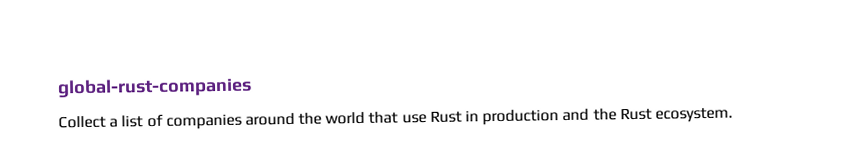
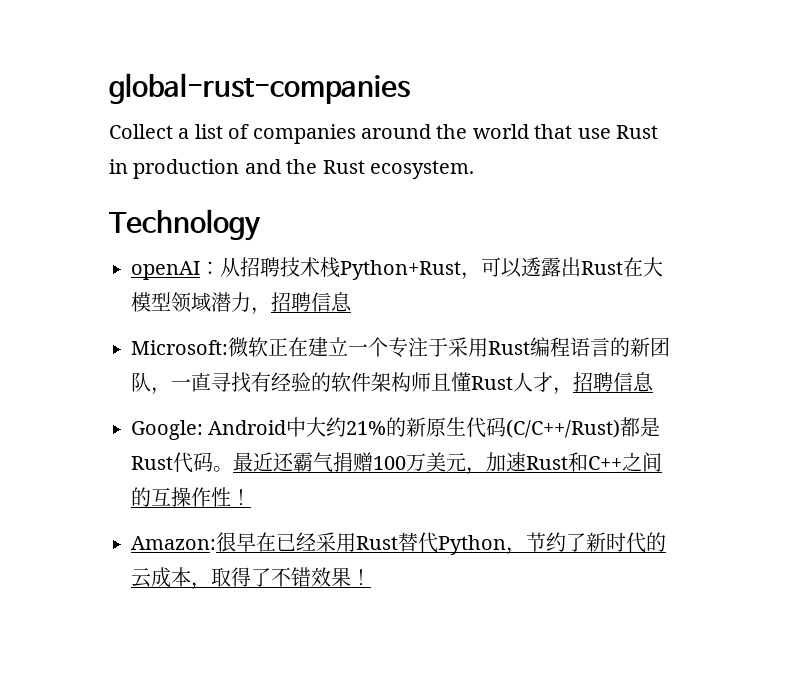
+ Technology
+ openAI：从招聘技术栈Python+Rust，可以透露出Rust在大模型领域潜力，招聘信息
+ Microsoft:微软正在建立一个专注于采用Rust编程语言的新团队，一直寻找有经验的软件架构师且懂Rust人才，招聘信息
+ Google: Android中大约21%的新原生代码(C/C++/Rust)都是Rust代码。最近还霸气捐赠100万美元，加速Rust和C++之间的互操作性！
+ Amazon:很早在已经采用Rust替代Python，节约了新时代的云成本，取得了不错效果！

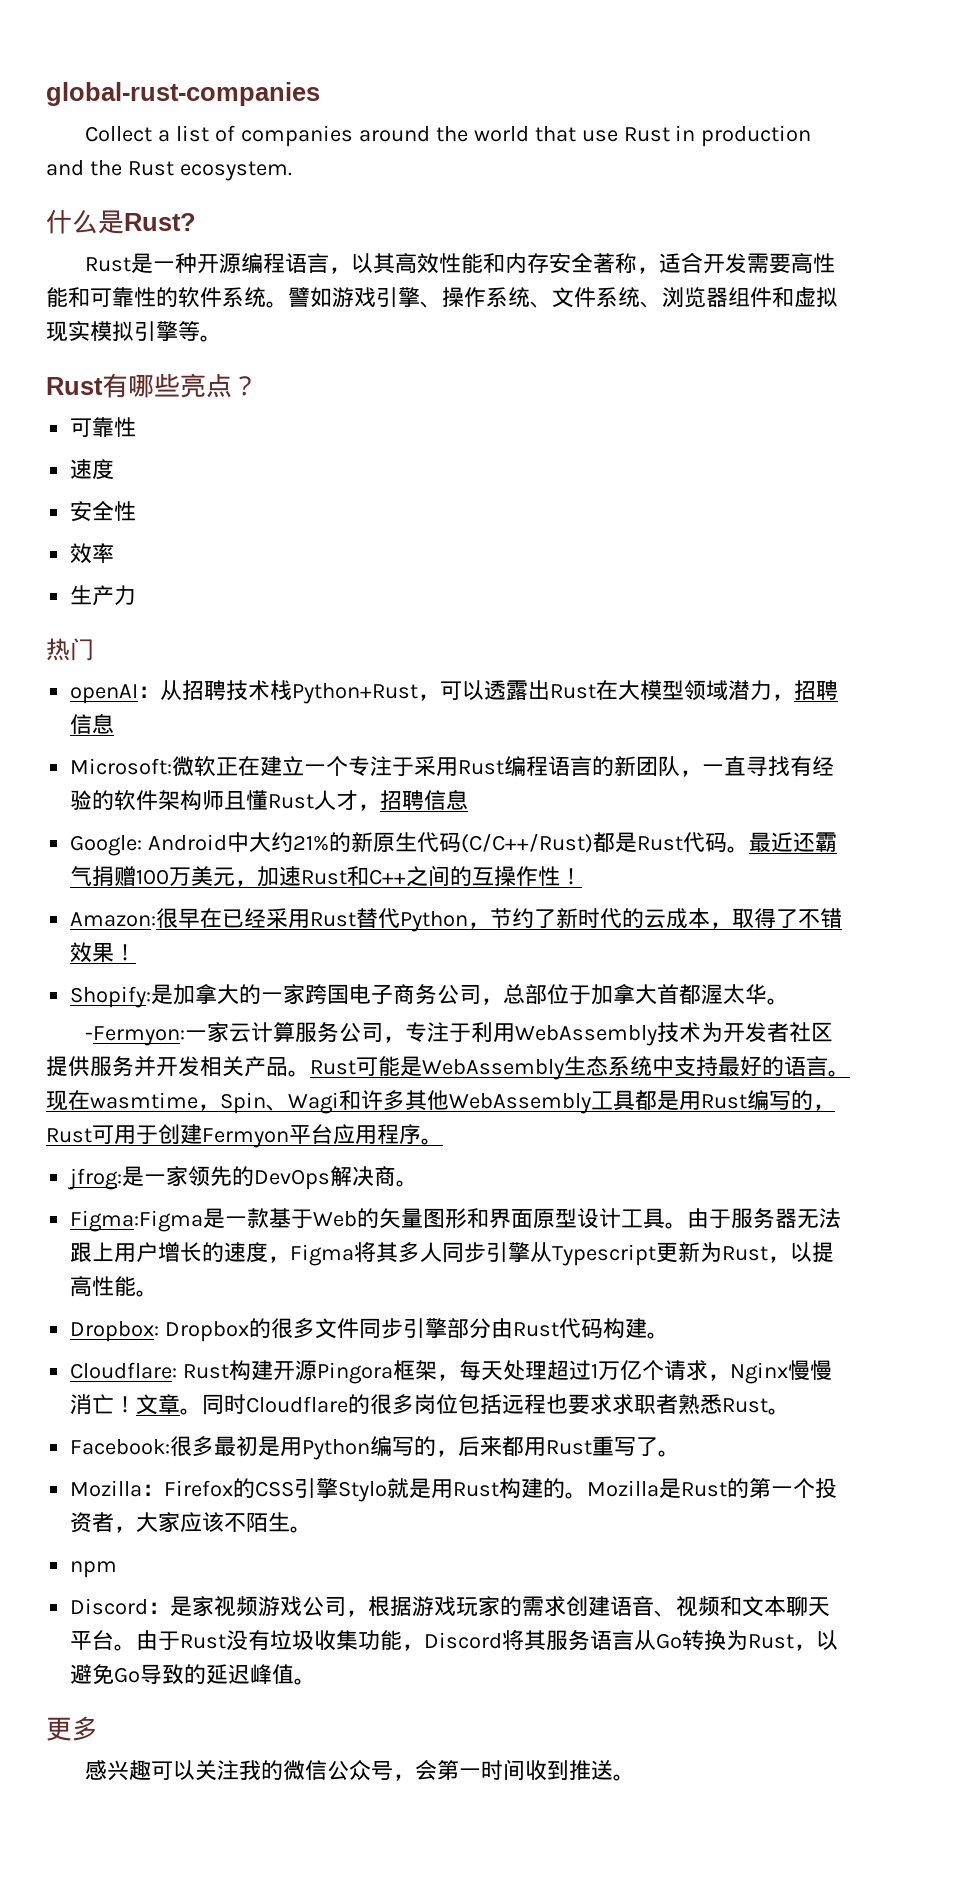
- Technology
+ 什么是Rust?
+ Rust是一种开源编程语言，以其高效性能和内存安全著称，适合开发需要高性能和可靠性的软件系统。譬如游戏引擎、操作系统、文件系统、浏览器组件和虚拟现实模拟引擎等。
+ Rust有哪些亮点？
+ 可靠性
+ 速度
+ 安全性
+ 效率
+ 生产力
+ 热门
+ Shopify:是加拿大的一家跨国电子商务公司，总部位于加拿大首都渥太华。
+ -Fermyon:一家云计算服务公司，专注于利用WebAssembly技术为开发者社区提供服务并开发相关产品。Rust可能是WebAssembly生态系统中支持最好的语言。现在wasmtime，Spin、Wagi和许多其他WebAssembly工具都是用Rust编写的，Rust可用于创建Fermyon平台应用程序。
+ jfrog:是一家领先的DevOps解决商。
+ Figma:Figma是一款基于Web的矢量图形和界面原型设计工具。由于服务器无法跟上用户增长的速度，Figma将其多人同步引擎从Typescript更新为Rust，以提高性能。
+ Dropbox: Dropbox的很多文件同步引擎部分由Rust代码构建。
+ Cloudflare: Rust构建开源Pingora框架，每天处理超过1万亿个请求，Nginx慢慢消亡！文章。同时Cloudflare的很多岗位包括远程也要求求职者熟悉Rust。
+ Facebook:很多最初是用Python编写的，后来都用Rust重写了。
+ Mozilla：Firefox的CSS引擎Stylo就是用Rust构建的。Mozilla是Rust的第一个投资者，大家应该不陌生。
+ npm
+ Discord：是家视频游戏公司，根据游戏玩家的需求创建语音、视频和文本聊天平台。由于Rust没有垃圾收集功能，Discord将其服务语言从Go转换为Rust，以避免Go导致的延迟峰值。
+ 更多
+ 感兴趣可以关注我的微信公众号，会第一时间收到推送。

